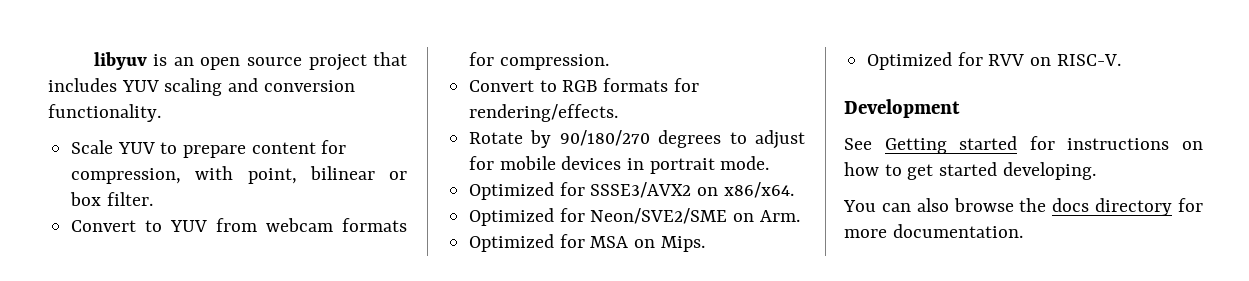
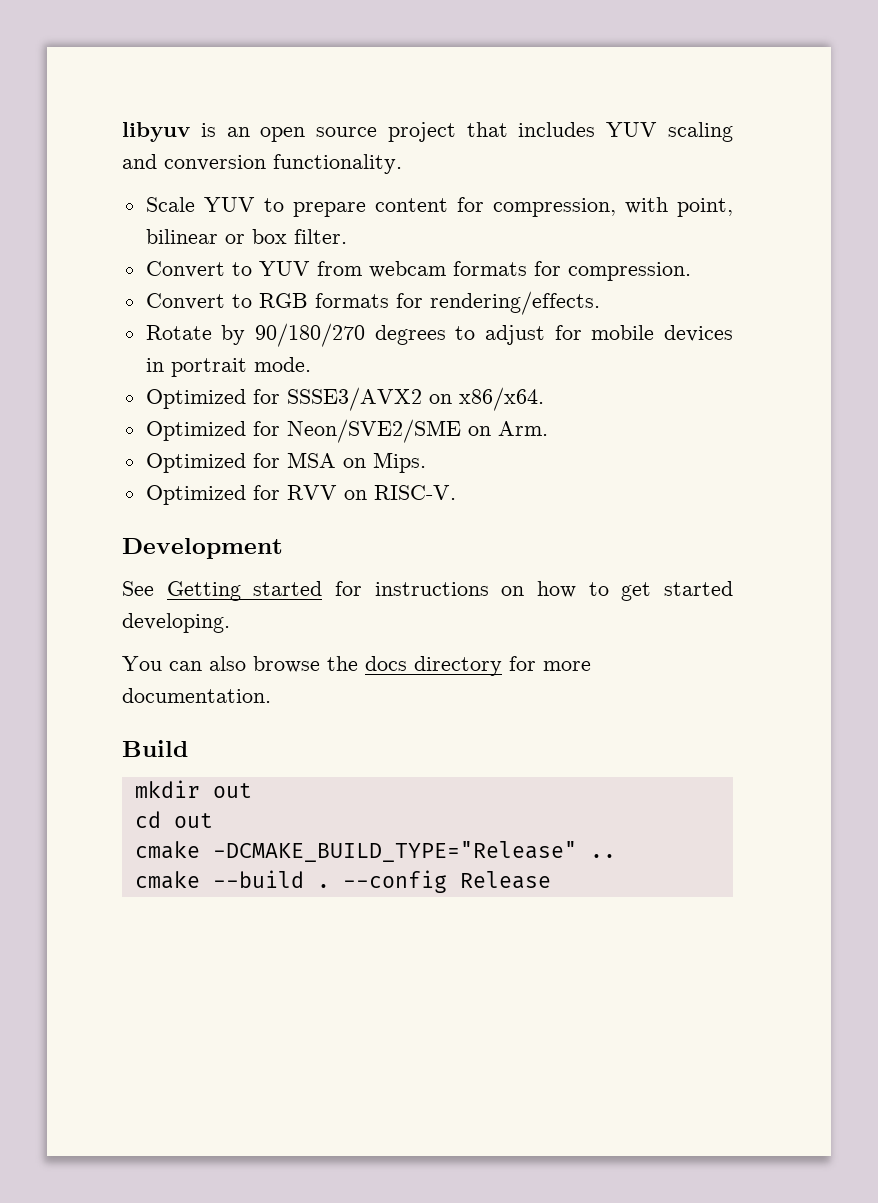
+ Build
+ mkdir out
+ cd out
+ cmake -DCMAKE_BUILD_TYPE="Release" ..
+ cmake --build . --config Release

